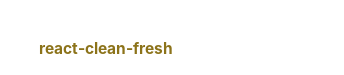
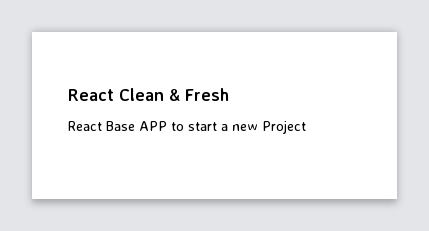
- react-clean-fresh
+ React Clean & Fresh
+ React Base APP to start a new Project

